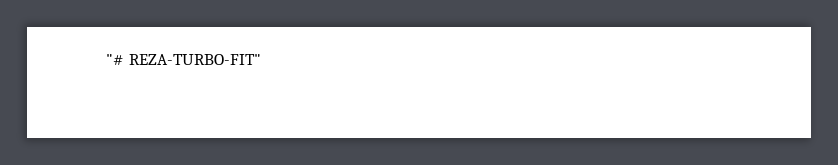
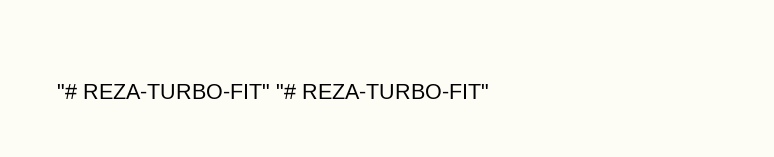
- "# REZA-TURBO-FIT"
+ "# REZA-TURBO-FIT" "# REZA-TURBO-FIT"

